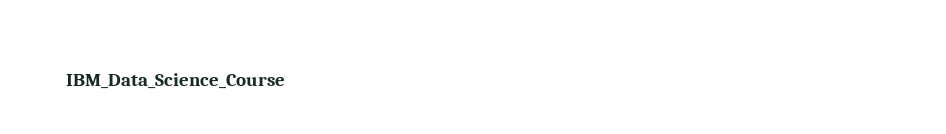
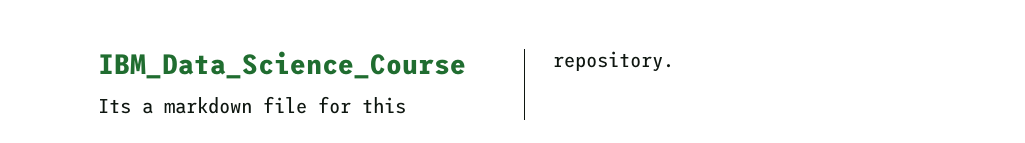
+ Its a markdown file for this repository.

